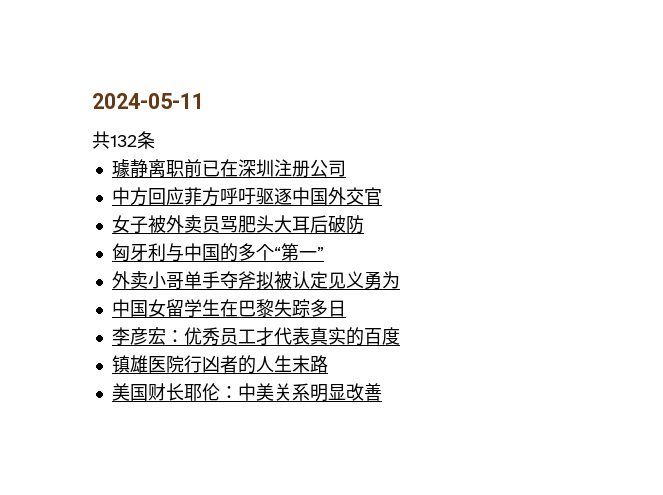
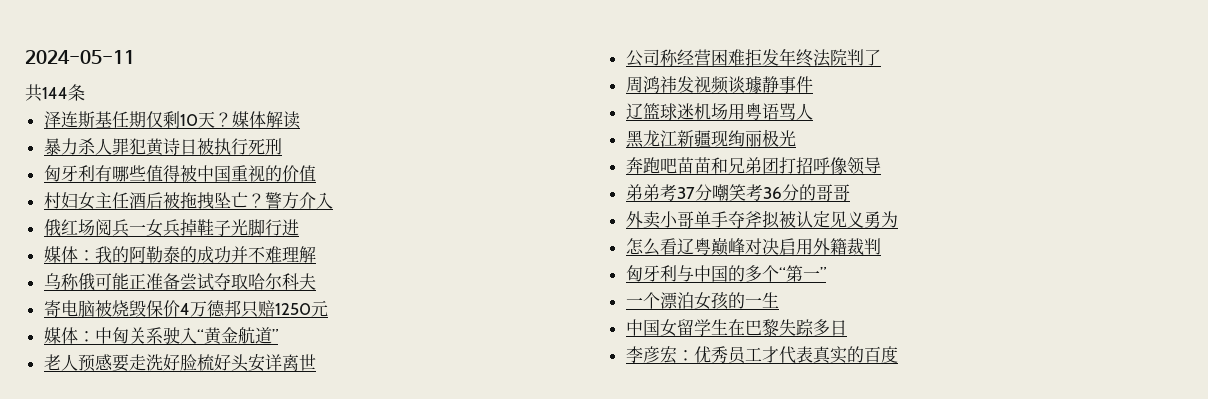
- 共132条
+ 共144条
- 璩静离职前已在深圳注册公司
- 中方回应菲方呼吁驱逐中国外交官
- 女子被外卖员骂肥头大耳后破防
- 匈牙利与中国的多个“第一”
+ 泽连斯基任期仅剩10天？媒体解读
+ 暴力杀人罪犯黄诗日被执行死刑
+ 匈牙利有哪些值得被中国重视的价值
+ 村妇女主任酒后被拖拽坠亡？警方介入
+ 俄红场阅兵一女兵掉鞋子光脚行进
+ 媒体：我的阿勒泰的成功并不难理解
+ 乌称俄可能正准备尝试夺取哈尔科夫
+ 寄电脑被烧毁保价4万德邦只赔1250元
+ 媒体：中匈关系驶入“黄金航道”
+ 老人预感要走洗好脸梳好头安详离世
+ 公司称经营困难拒发年终法院判了
+ 周鸿祎发视频谈璩静事件
+ 辽篮球迷机场用粤语骂人
+ 黑龙江新疆现绚丽极光
+ 奔跑吧苗苗和兄弟团打招呼像领导
+ 弟弟考37分嘲笑考36分的哥哥
+ 怎么看辽粤巅峰对决启用外籍裁判
+ 匈牙利与中国的多个“第一”
+ 一个漂泊女孩的一生
- 镇雄医院行凶者的人生末路
- 美国财长耶伦：中美关系明显改善

